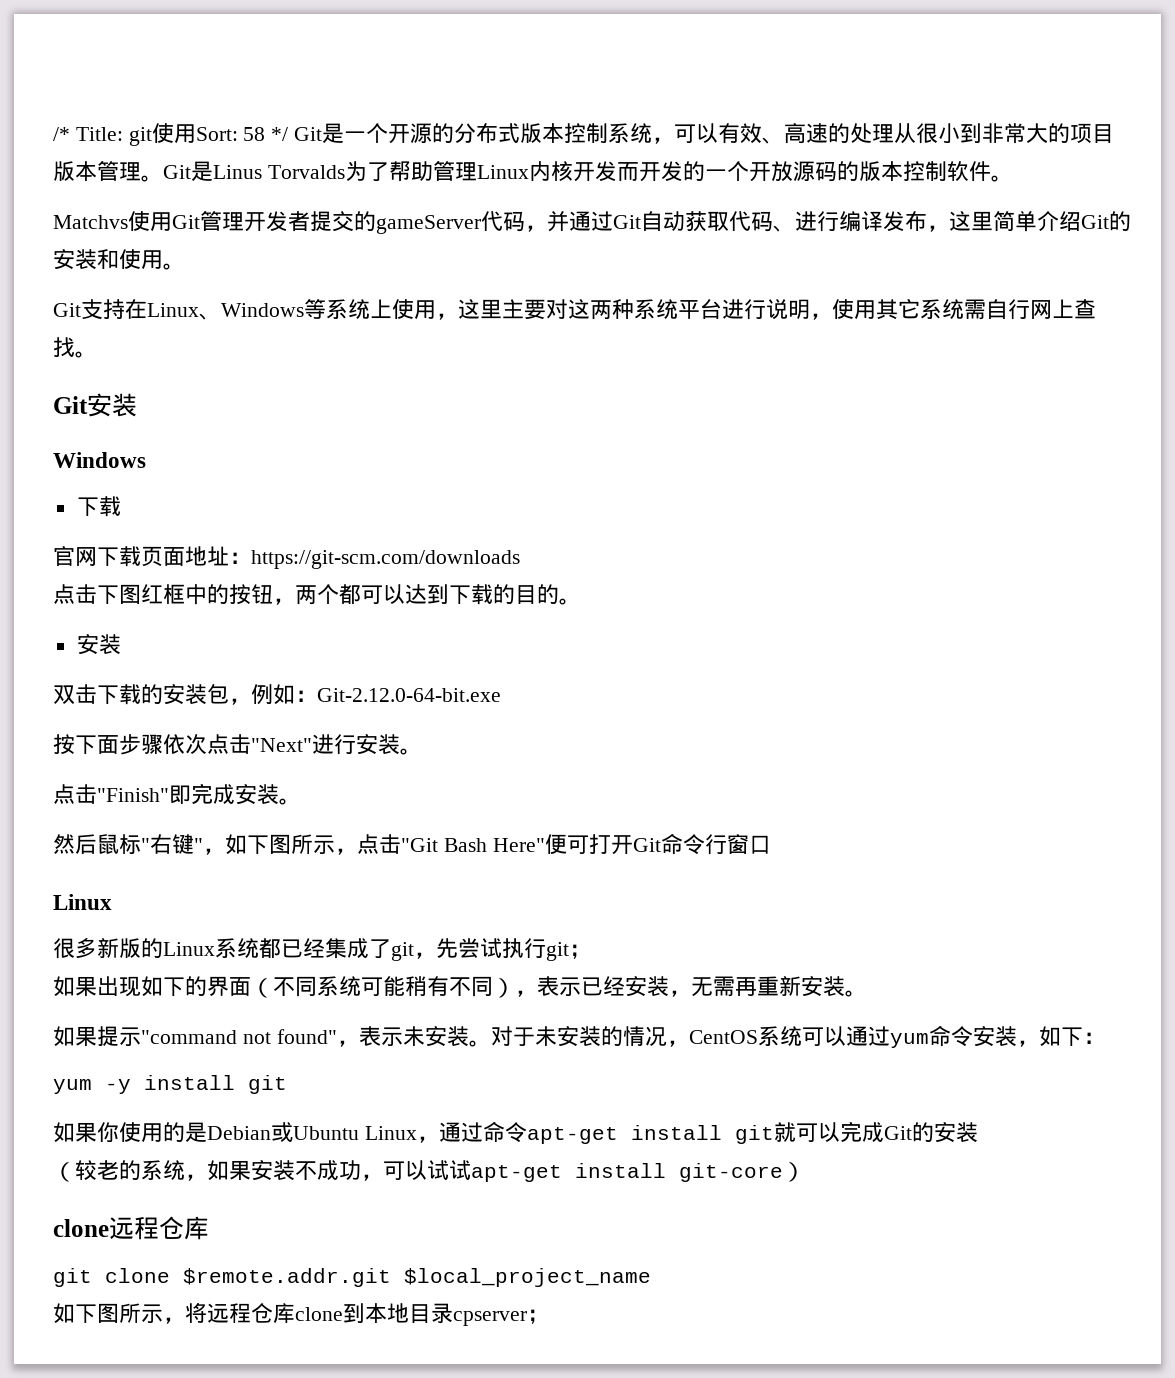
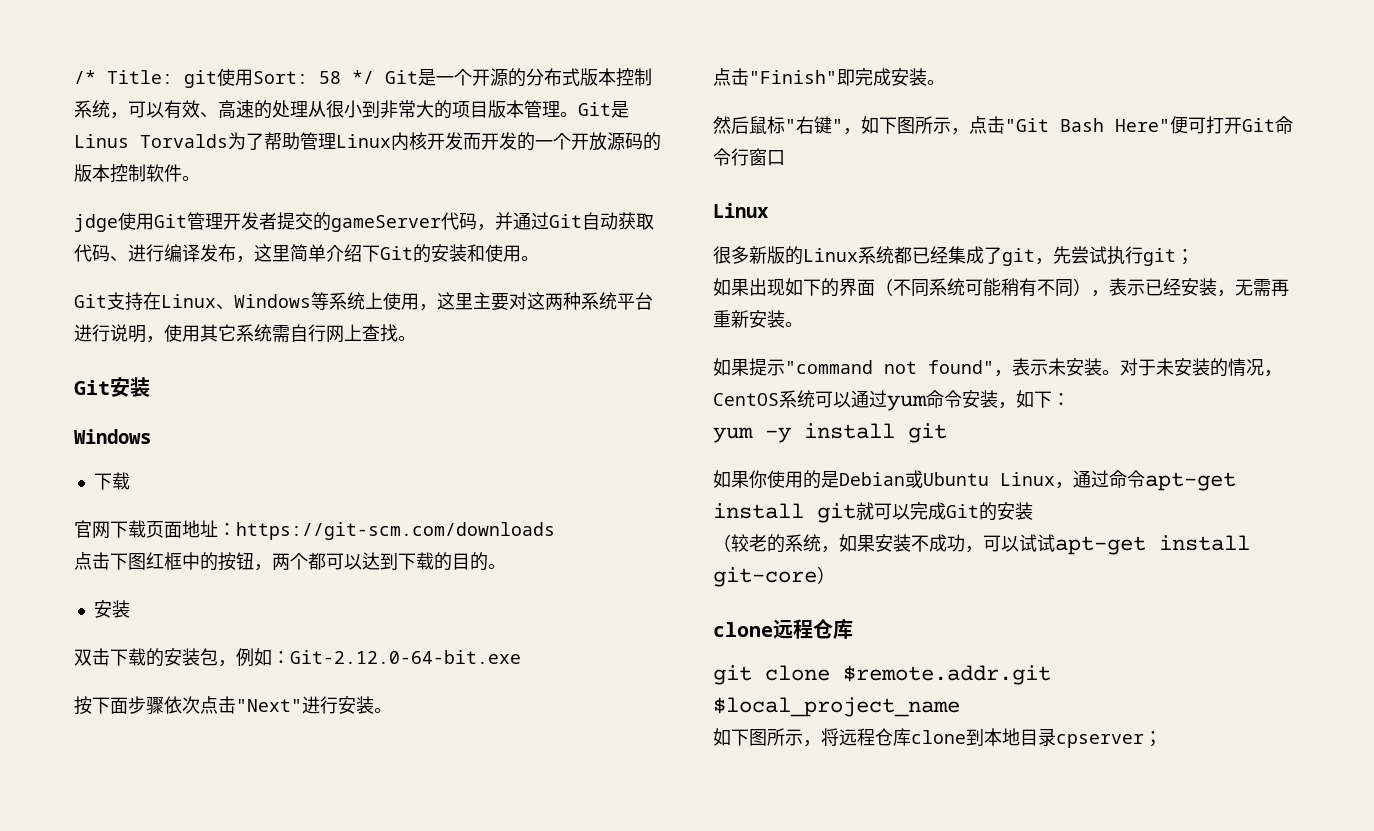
- Matchvs使用Git管理开发者提交的gameServer代码，并通过Git自动获取代码、进行编译发布，这里简单介绍Git的安装和使用。
+ jdge使用Git管理开发者提交的gameServer代码，并通过Git自动获取代码、进行编译发布，这里简单介绍下Git的安装和使用。

